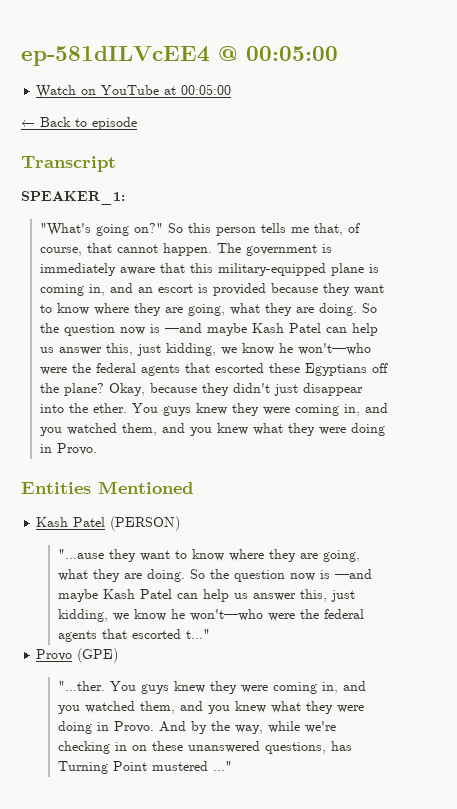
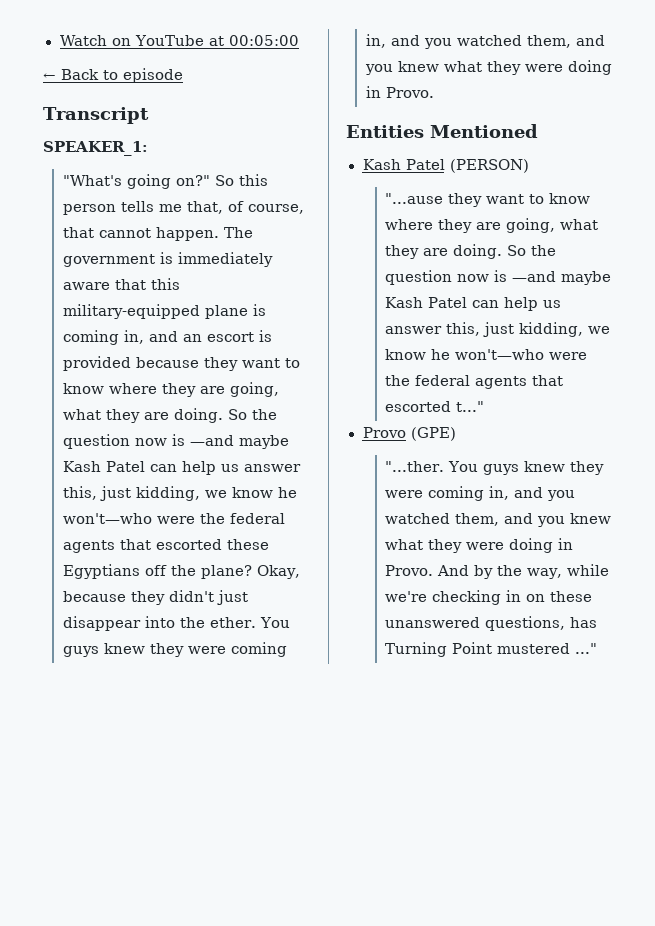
- ep-581dILVcEE4 @ 00:05:00

